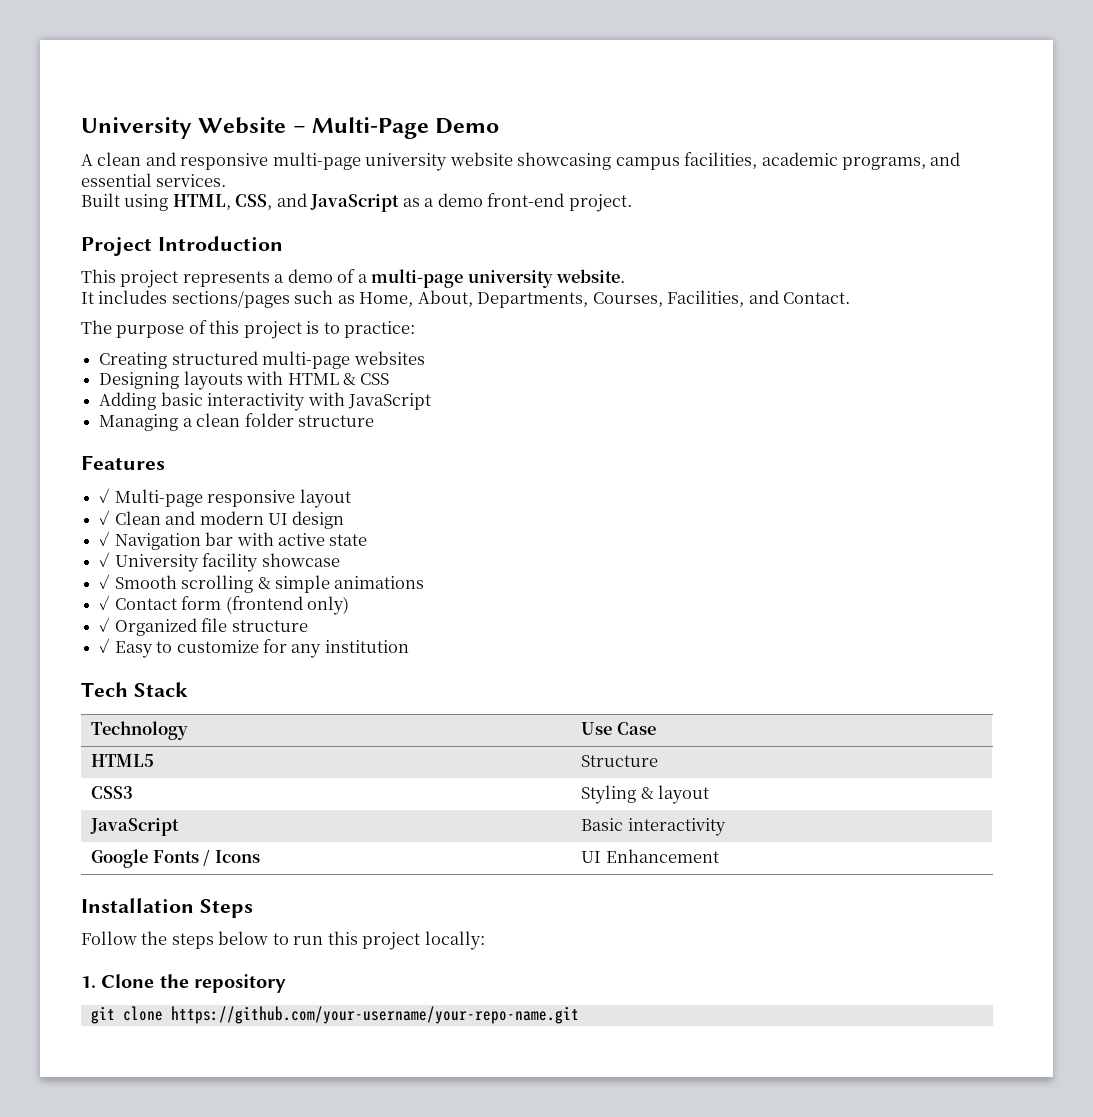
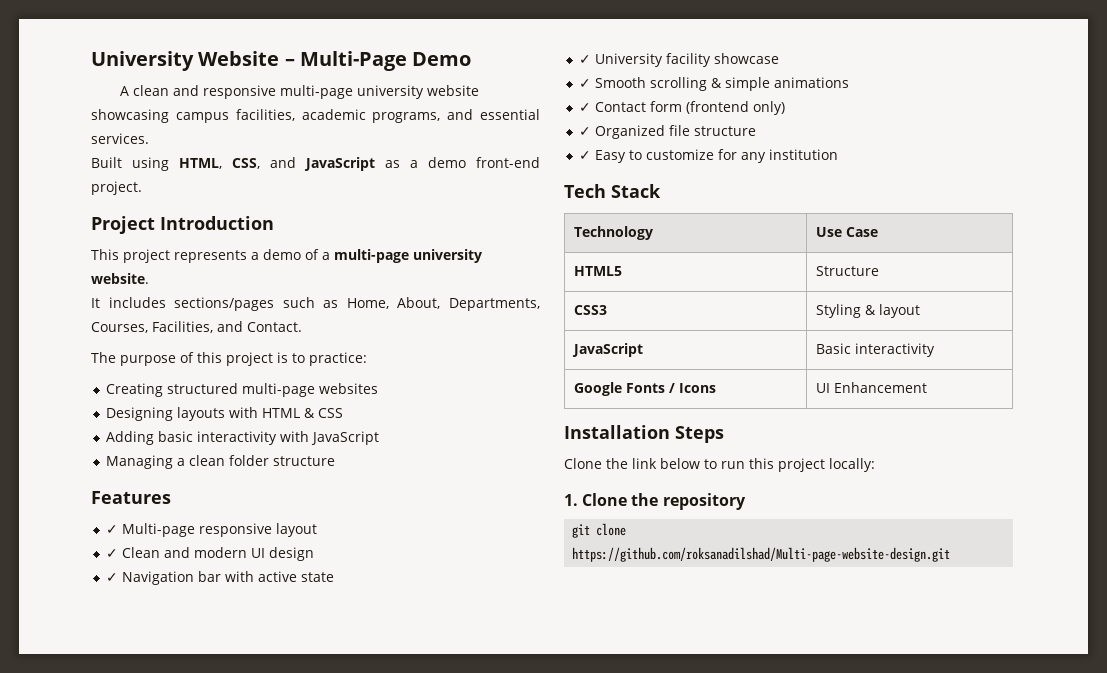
- Follow the steps below to run this project locally:
+ Clone the link below to run this project locally:
- git clone https://github.com/your-username/your-repo-name.git
+ git clone https://github.com/roksanadilshad/Multi-page-website-design.git

